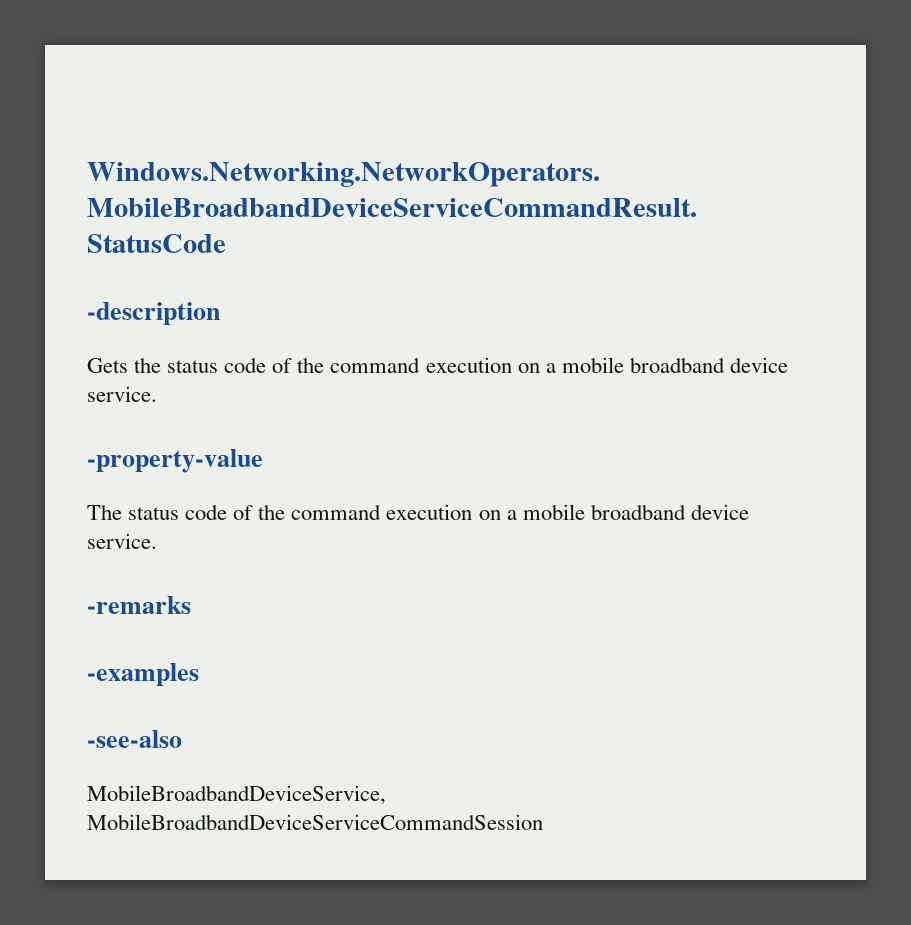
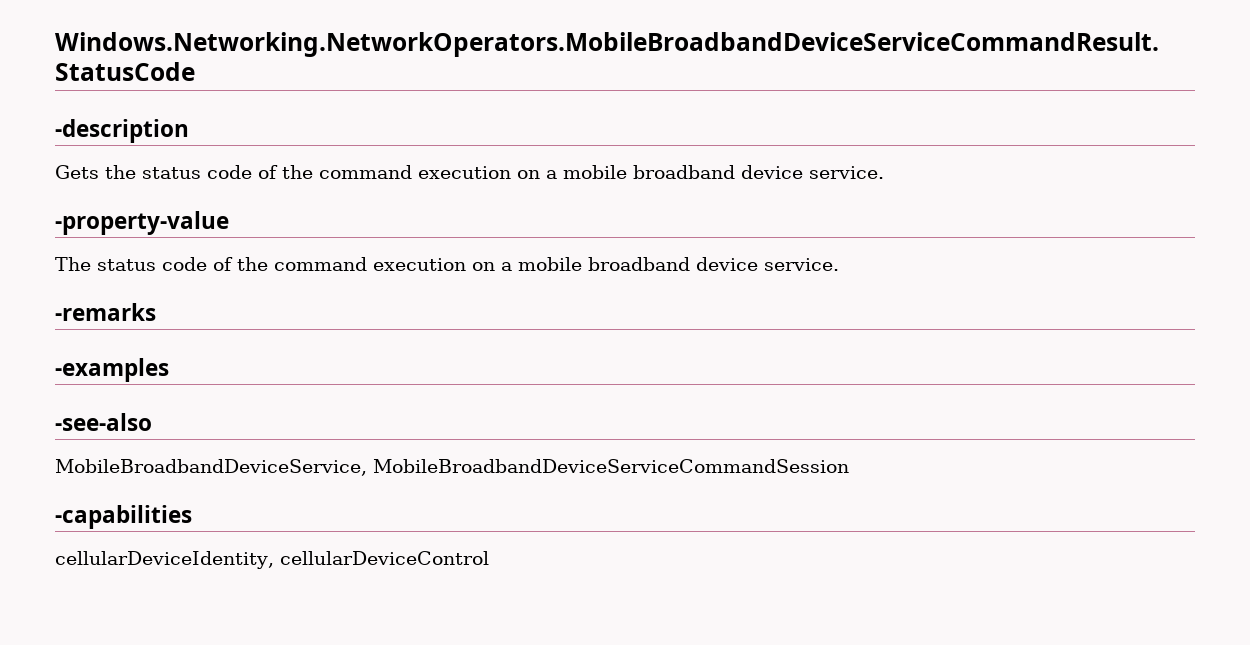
+ -capabilities
+ cellularDeviceIdentity, cellularDeviceControl

